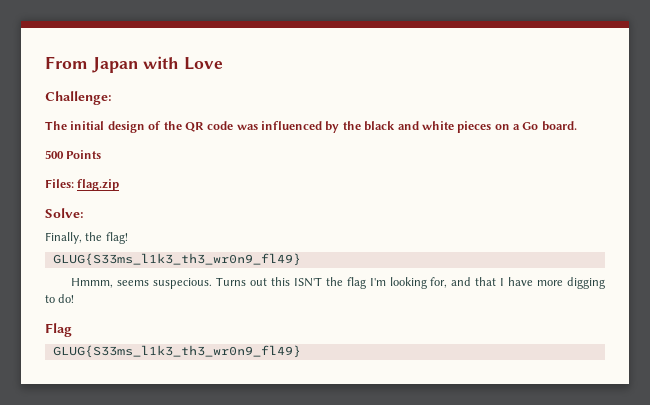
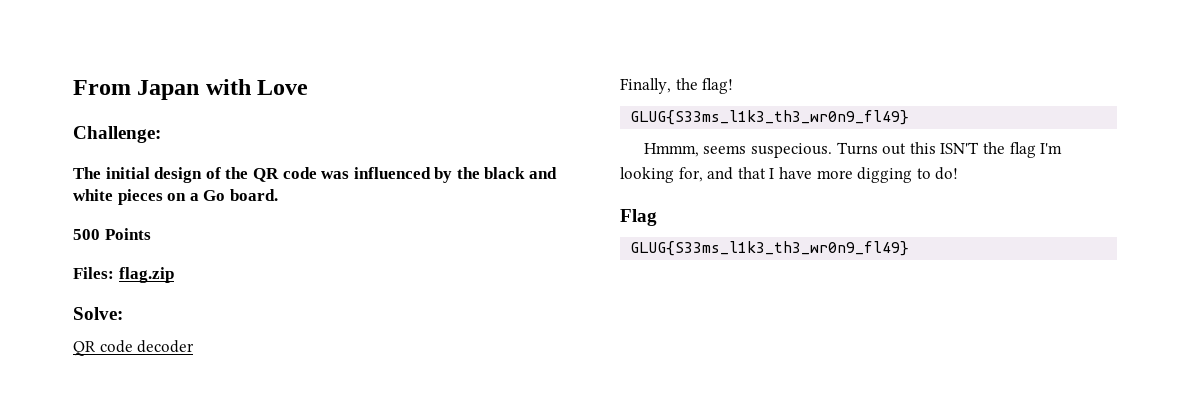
+ QR code decoder

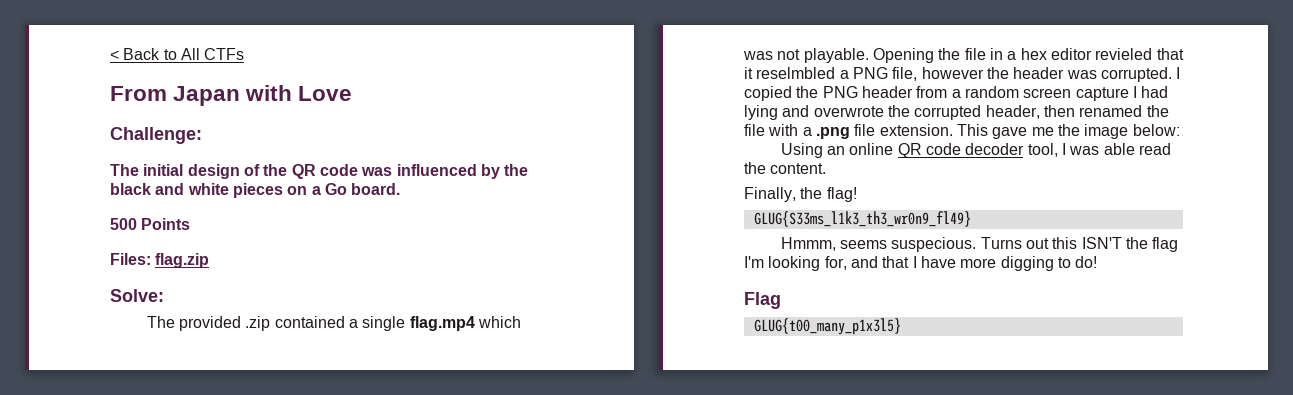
+ < Back to All CTFs
- QR code decoder
+ The provided .zip contained a single flag.mp4 which was not playable. Opening the file in a hex editor revieled that it reselmbled a PNG file, however the header was corrupted. I copied the PNG header from a random screen capture I had lying and overwrote the corrupted header, then renamed the file with a .png file extension. This gave me the image below:
+ Using an online QR code decoder tool, I was able read the content.
  Flag
- GLUG{S33ms_l1k3_th3_wr0n9_fl49}
+ GLUG{t00_many_p1x3l5}

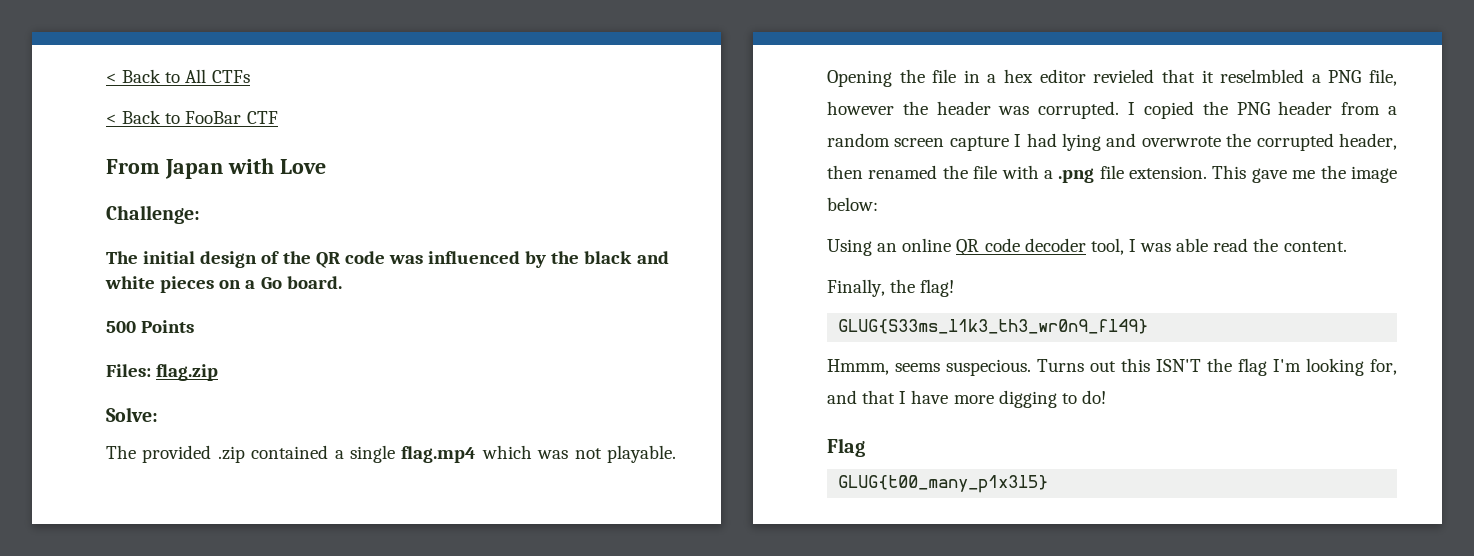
+ < Back to FooBar CTF

